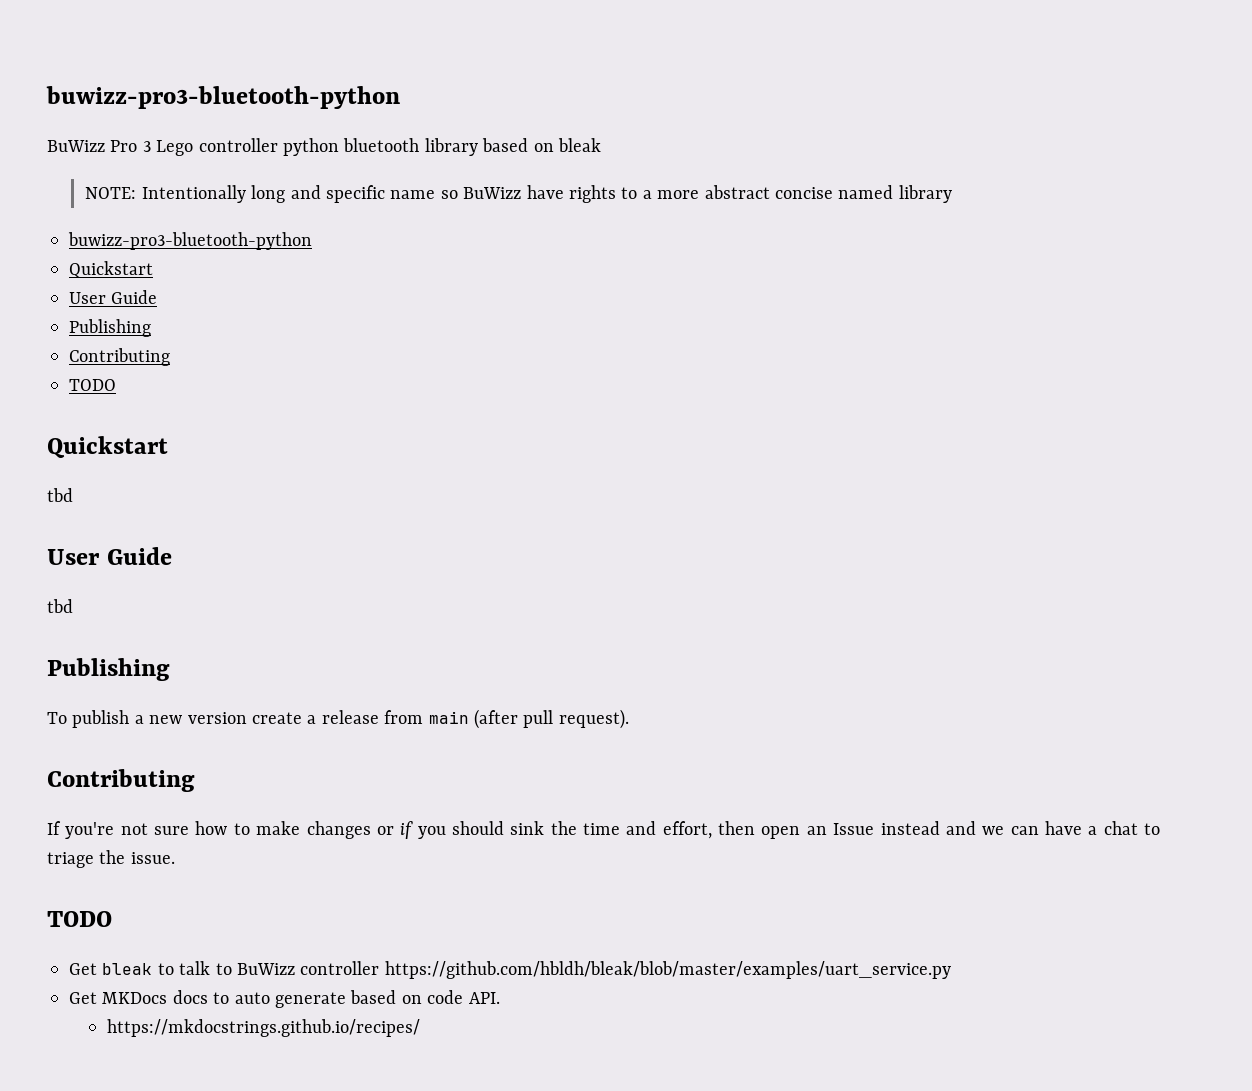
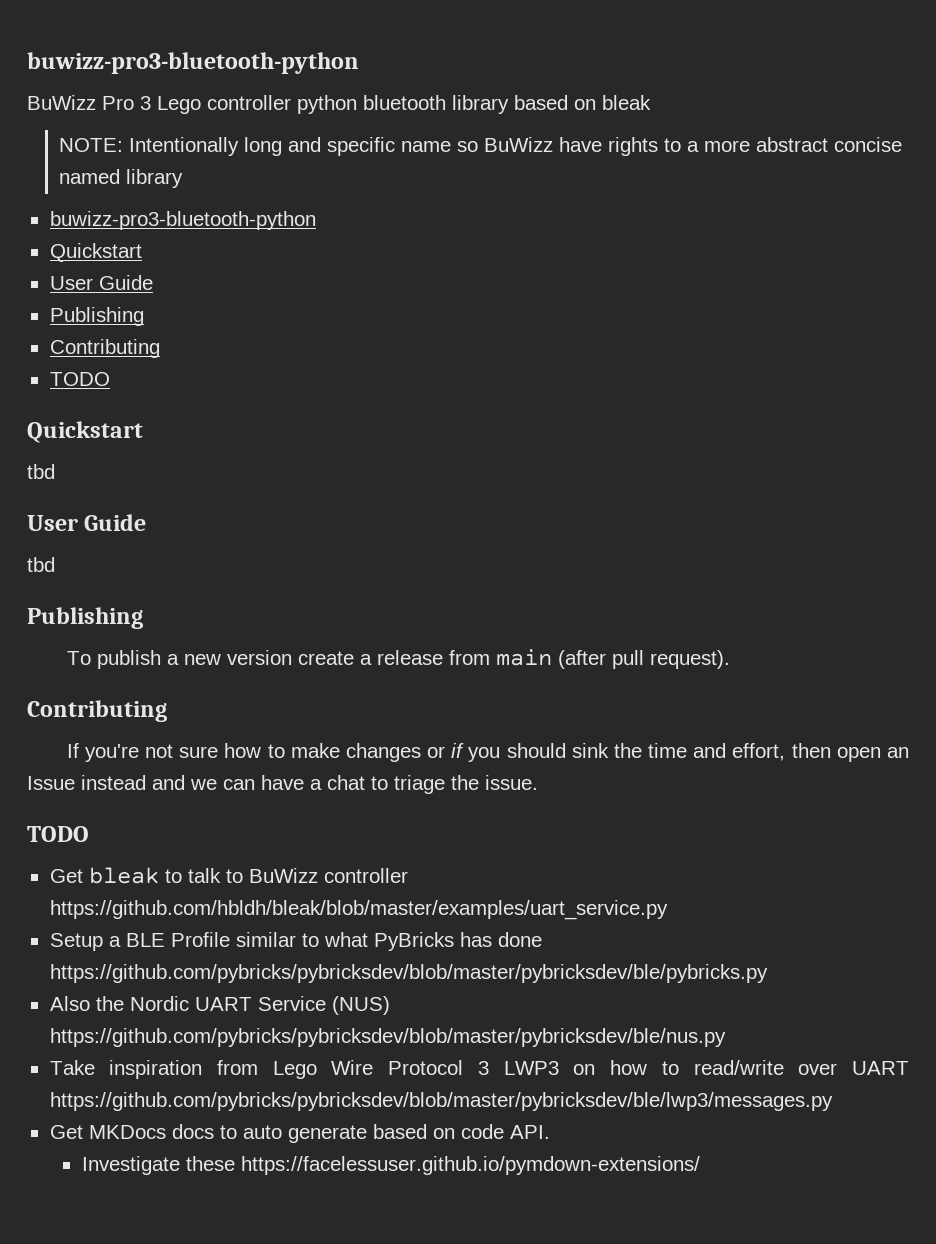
+ Setup a BLE Profile similar to what PyBricks has done https://github.com/pybricks/pybricksdev/blob/master/pybricksdev/ble/pybricks.py
+ Also the Nordic UART Service (NUS) https://github.com/pybricks/pybricksdev/blob/master/pybricksdev/ble/nus.py
+ Take inspiration from Lego Wire Protocol 3 LWP3 on how to read/write over UART https://github.com/pybricks/pybricksdev/blob/master/pybricksdev/ble/lwp3/messages.py
- https://mkdocstrings.github.io/recipes/
+ Investigate these https://facelessuser.github.io/pymdown-extensions/

